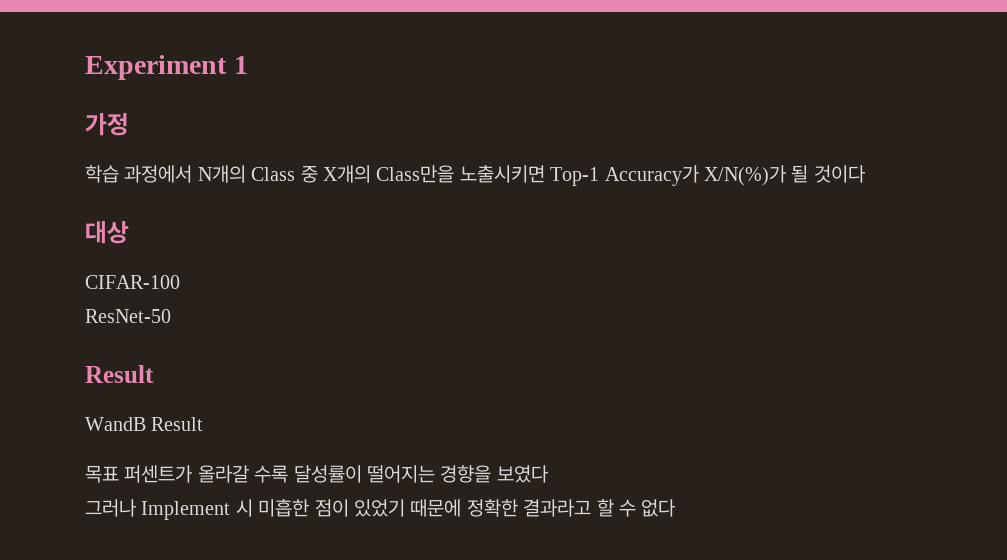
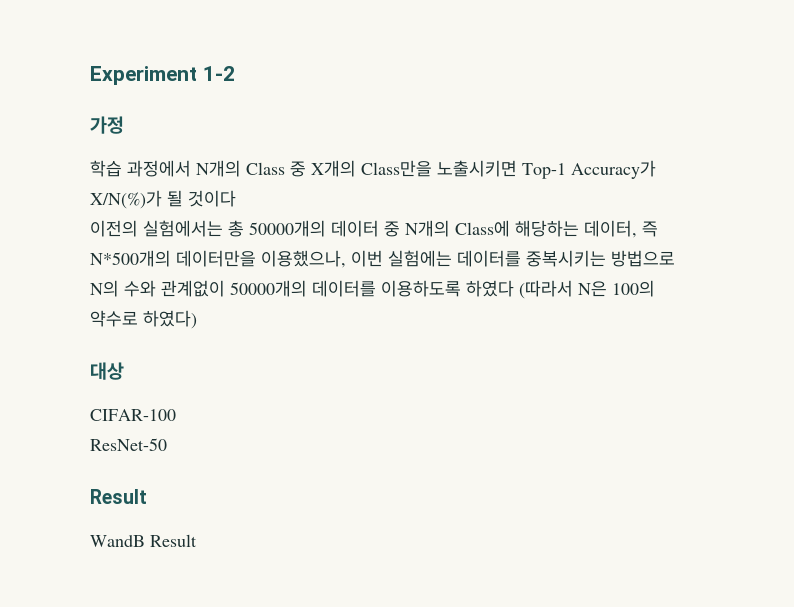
- Experiment 1
+ Experiment 1-2
+ 이전의 실험에서는 총 50000개의 데이터 중 N개의 Class에 해당하는 데이터, 즉 N*500개의 데이터만을 이용했으나, 이번 실험에는 데이터를 중복시키는 방법으로 N의 수와 관계없이 50000개의 데이터를 이용하도록 하였다 (따라서 N은 100의 약수로 하였다)
- 목표 퍼센트가 올라갈 수록 달성률이 떨어지는 경향을 보였다
- 그러나 Implement 시 미흡한 점이 있었기 때문에 정확한 결과라고 할 수 없다

